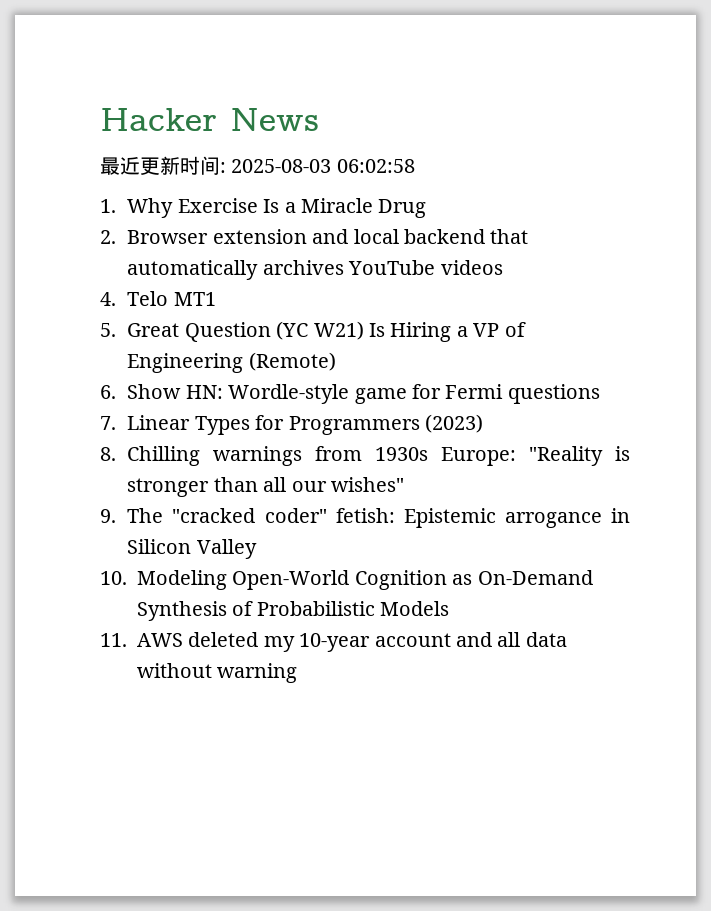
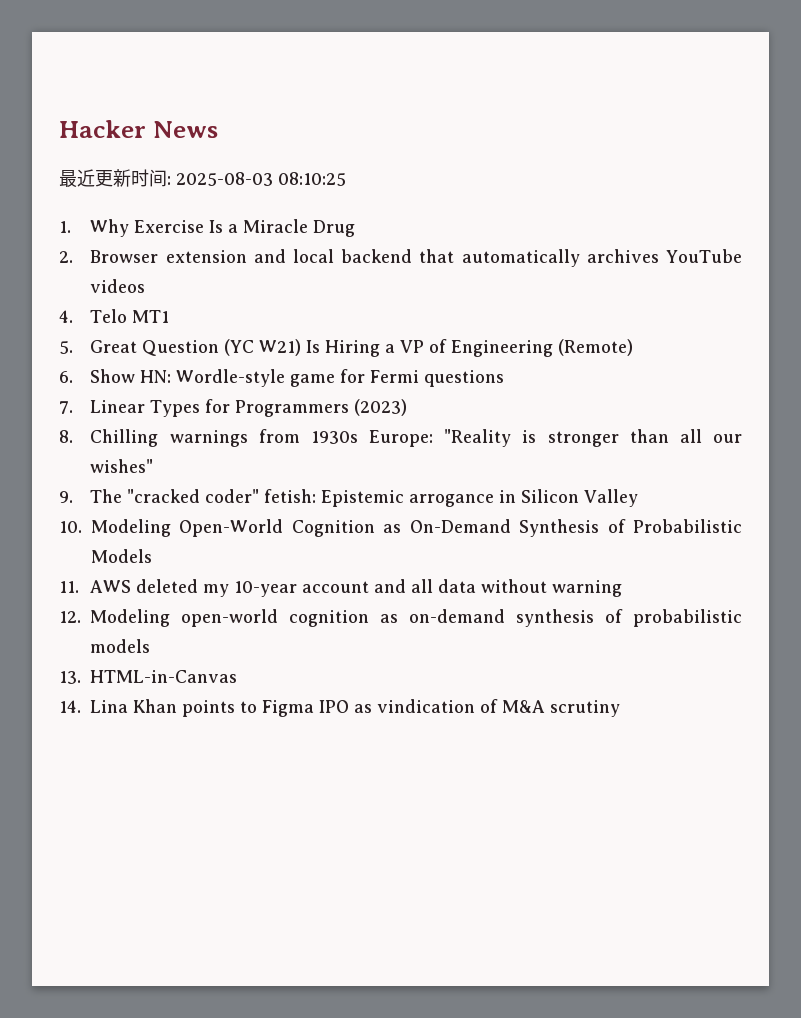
- 最近更新时间: 2025-08-03 06:02:58
+ 最近更新时间: 2025-08-03 08:10:25
+ 12. Modeling open-world cognition as on-demand synthesis of probabilistic models
+ 13. HTML-in-Canvas
+ 14. Lina Khan points to Figma IPO as vindication of M&A scrutiny

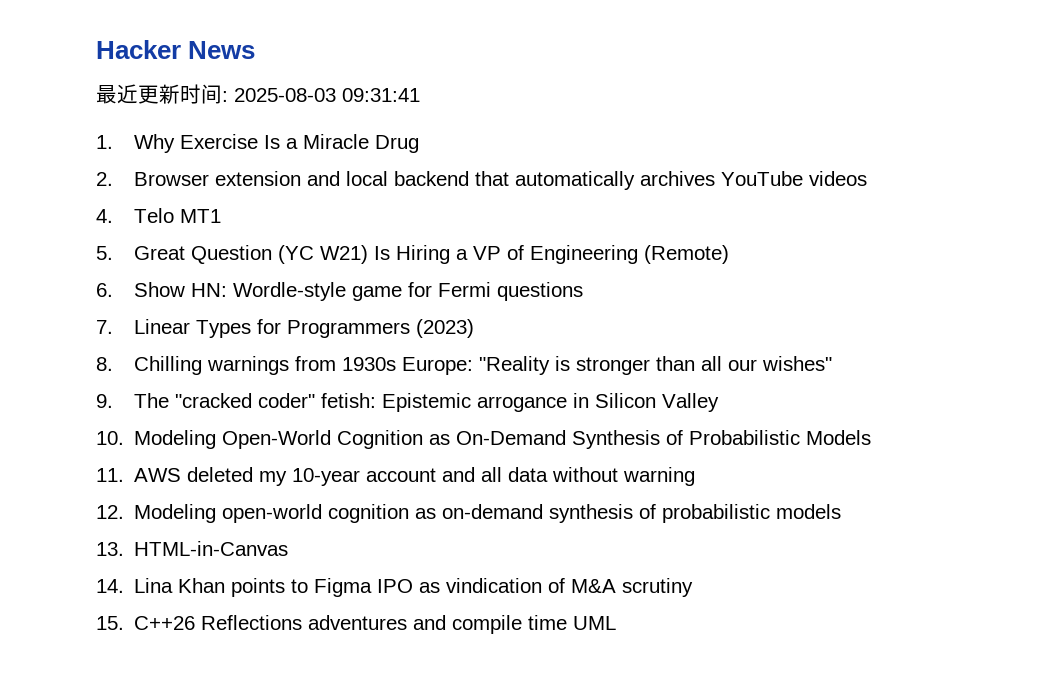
- 最近更新时间: 2025-08-03 08:10:25
+ 最近更新时间: 2025-08-03 09:31:41
+ 15. C++26 Reflections adventures and compile time UML

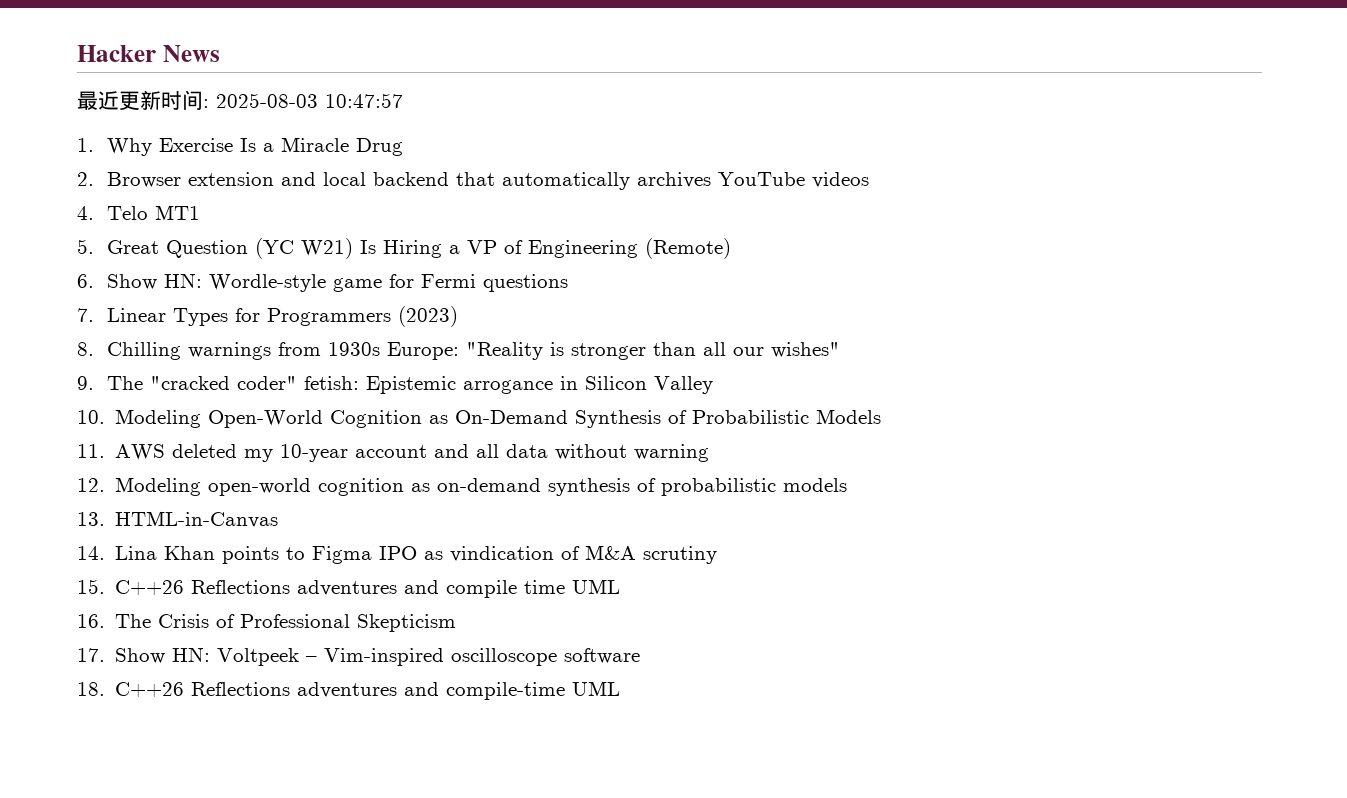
- 最近更新时间: 2025-08-03 09:31:41
+ 最近更新时间: 2025-08-03 10:47:57
+ 16. The Crisis of Professional Skepticism
+ 17. Show HN: Voltpeek – Vim-inspired oscilloscope software
+ 18. C++26 Reflections adventures and compile-time UML

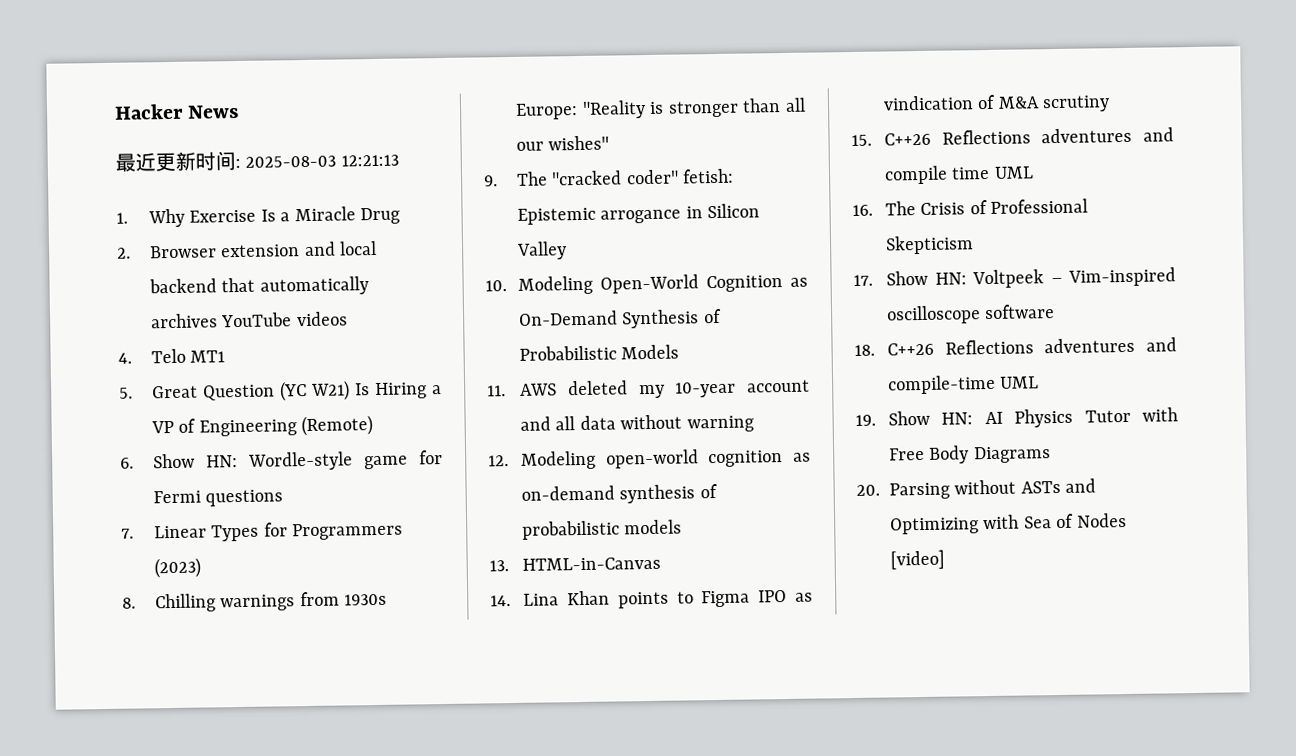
- 最近更新时间: 2025-08-03 10:47:57
+ 最近更新时间: 2025-08-03 12:21:13
+ 19. Show HN: AI Physics Tutor with Free Body Diagrams
+ 20. Parsing without ASTs and Optimizing with Sea of Nodes [video]

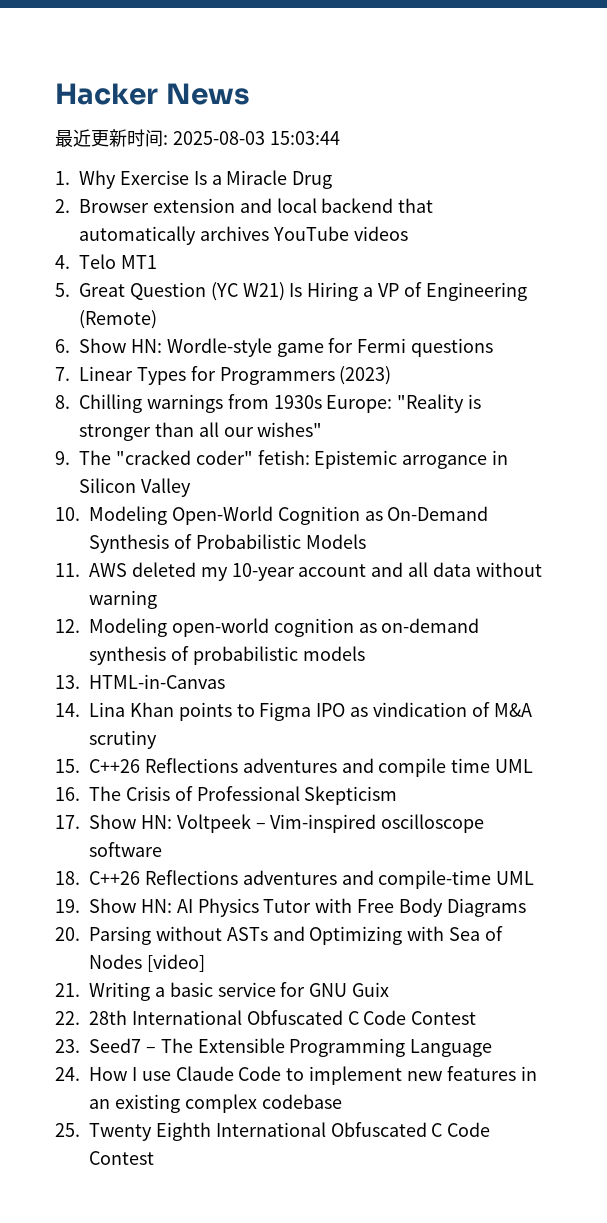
- 最近更新时间: 2025-08-03 12:21:13
+ 最近更新时间: 2025-08-03 15:03:44
+ 21. Writing a basic service for GNU Guix
+ 22. 28th International Obfuscated C Code Contest
+ 23. Seed7 – The Extensible Programming Language
+ 24. How I use Claude Code to implement new features in an existing complex codebase
+ 25. Twenty Eighth International Obfuscated C Code Contest

